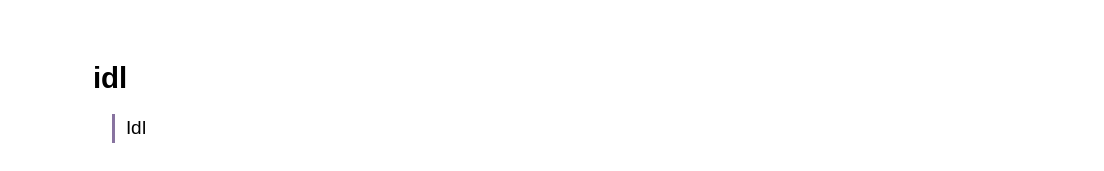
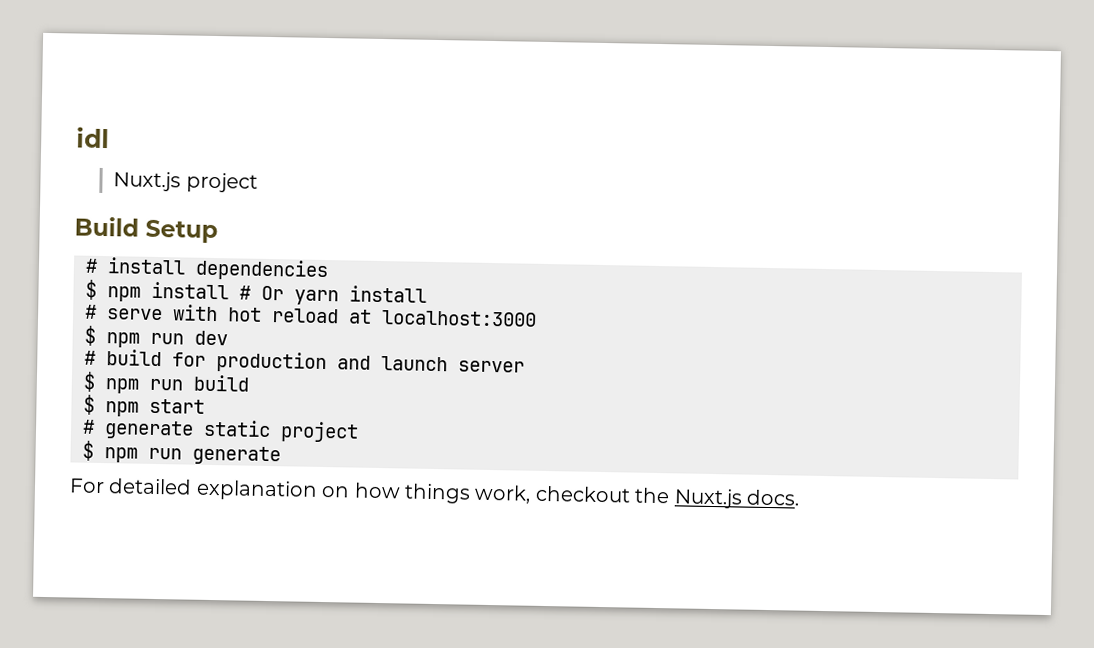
- Idl
+ Nuxt.js project
+ Build Setup
+ # install dependencies
+ $ npm install # Or yarn install
+ # serve with hot reload at localhost:3000
+ $ npm run dev
+ # build for production and launch server
+ $ npm run build
+ $ npm start
+ # generate static project
+ $ npm run generate
+ For detailed explanation on how things work, checkout the Nuxt.js docs.

